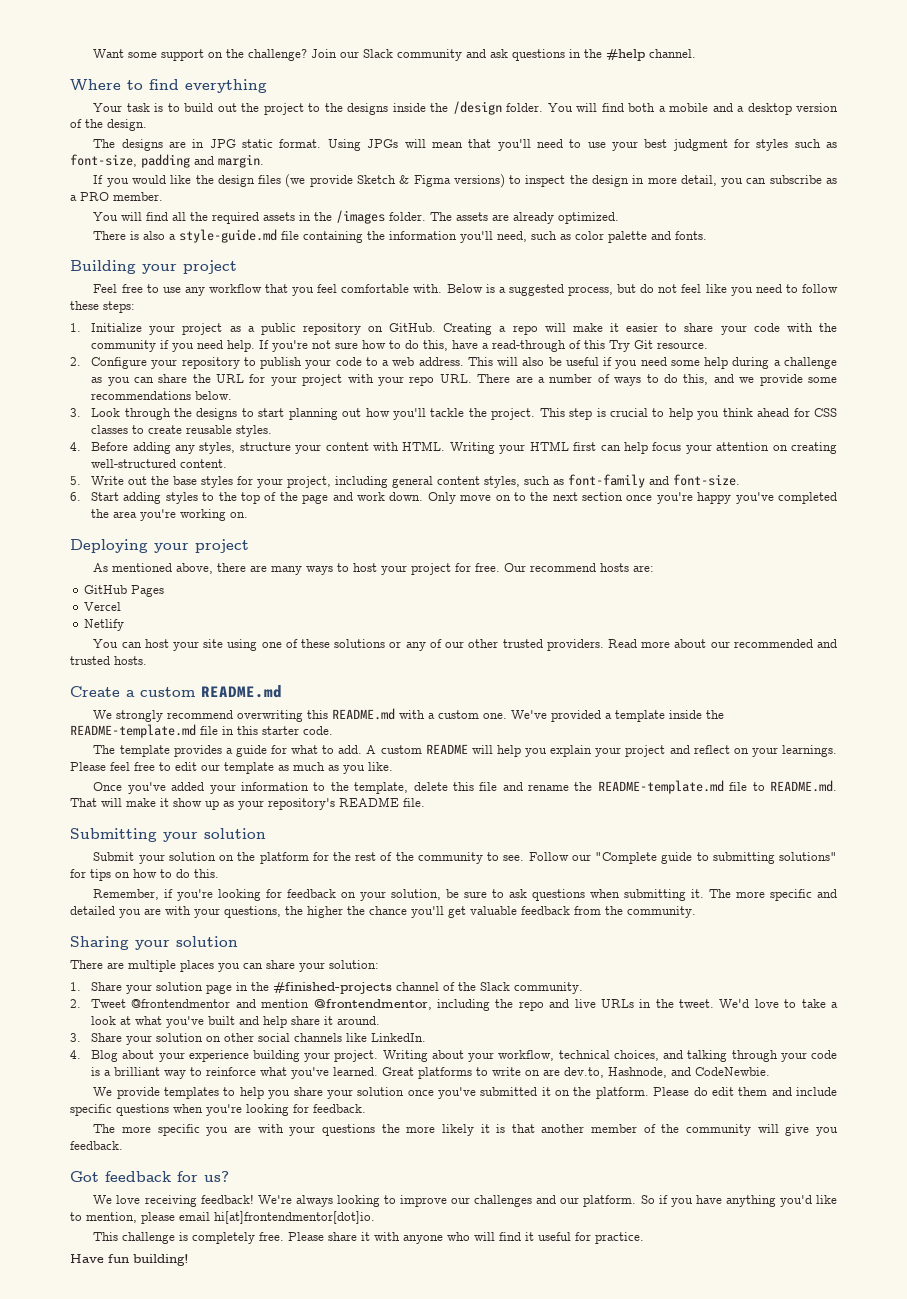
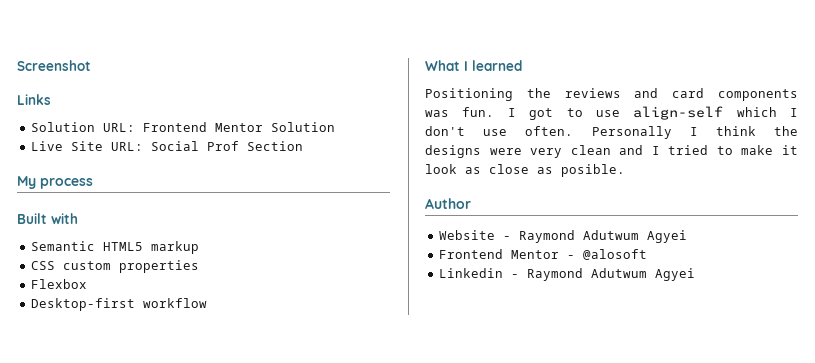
- Want some support on the challenge? Join our Slack community and ask questions in the #help channel.
- Where to find everything
- Your task is to build out the project to the designs inside the /design folder. You will find both a mobile and a desktop version of the design.
- The designs are in JPG static format. Using JPGs will mean that you'll need to use your best judgment for styles such as font-size, padding and margin.
- If you would like the design files (we provide Sketch & Figma versions) to inspect the design in more detail, you can subscribe as a PRO member.
- You will find all the required assets in the /images folder. The assets are already optimized.
- There is also a style-guide.md file containing the information you'll need, such as color palette and fonts.
- Building your project
- Feel free to use any workflow that you feel comfortable with. Below is a suggested process, but do not feel like you need to follow these steps:
- 1. Initialize your project as a public repository on GitHub. Creating a repo will make it easier to share your code with the community if you need help. If you're not sure how to do this, have a read-through of this Try Git resource.
- 2. Configure your repository to publish your code to a web address. This will also be useful if you need some help during a challenge as you can share the URL for your project with your repo URL. There are a number of ways to do this, and we provide some recommendations below.
- 3. Look through the designs to start planning out how you'll tackle the project. This step is crucial to help you think ahead for CSS classes to create reusable styles.
- 4. Before adding any styles, structure your content with HTML. Writing your HTML first can help focus your attention on creating well-structured content.
- 5. Write out the base styles for your project, including general content styles, such as font-family and font-size.
- 6. Start adding styles to the top of the page and work down. Only move on to the next section once you're happy you've completed the area you're working on.
- Deploying your project
- As mentioned above, there are many ways to host your project for free. Our recommend hosts are:
- GitHub Pages
- Vercel
- Netlify
- You can host your site using one of these solutions or any of our other trusted providers. Read more about our recommended and trusted hosts.
- Create a custom README.md
- We strongly recommend overwriting this README.md with a custom one. We've provided a template inside the README-template.md file in this starter code.
- The template provides a guide for what to add. A custom README will help you explain your project and reflect on your learnings. Please feel free to edit our template as much as you like.
- Once you've added your information to the template, delete this file and rename the README-template.md file to README.md. That will make it show up as your repository's README file.
- Submitting your solution
- Submit your solution on the platform for the rest of the community to see. Follow our "Complete guide to submitting solutions" for tips on how to do this.
- Remember, if you're looking for feedback on your solution, be sure to ask questions when submitting it. The more specific and detailed you are with your questions, the higher the chance you'll get valuable feedback from the community.
- Sharing your solution
- There are multiple places you can share your solution:
- 1. Share your solution page in the #finished-projects channel of the Slack community.
- 2. Tweet @frontendmentor and mention @frontendmentor, including the repo and live URLs in the tweet. We'd love to take a look at what you've built and help share it around.
- 3. Share your solution on other social channels like LinkedIn.
- 4. Blog about your experience building your project. Writing about your workflow, technical choices, and talking through your code is a brilliant way to reinforce what you've learned. Great platforms to write on are dev.to, Hashnode, and CodeNewbie.
- We provide templates to help you share your solution once you've submitted it on the platform. Please do edit them and include specific questions when you're looking for feedback.
- The more specific you are with your questions the more likely it is that another member of the community will give you feedback.
- Got feedback for us?
- We love receiving feedback! We're always looking to improve our challenges and our platform. So if you have anything you'd like to mention, please email hi[at]frontendmentor[dot]io.
- This challenge is completely free. Please share it with anyone who will find it useful for practice.
- Have fun building!
+ Screenshot
+ Links
+ Solution URL: Frontend Mentor Solution
+ Live Site URL: Social Prof Section
+ My process
+ Built with
+ Semantic HTML5 markup
+ CSS custom properties
+ Flexbox
+ Desktop-first workflow
+ What I learned
+ Positioning the reviews and card components was fun. I got to use align-self which I don't use often. Personally I think the designs were very clean and I tried to make it look as close as posible.
+ Author
+ Website - Raymond Adutwum Agyei
+ Frontend Mentor - @alosoft
+ Linkedin - Raymond Adutwum Agyei

